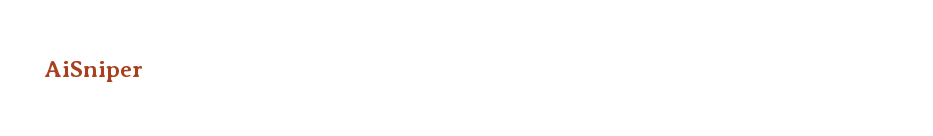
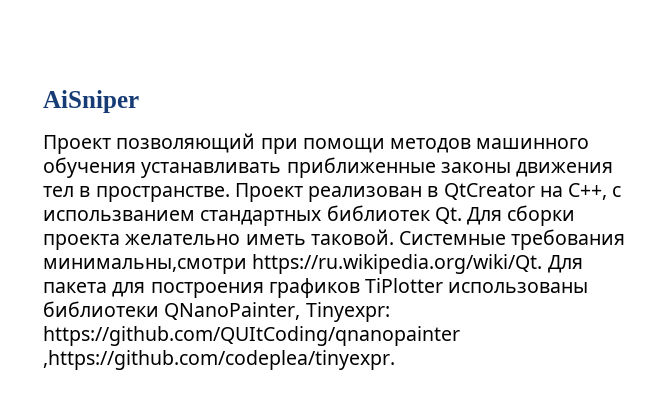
+ Проект позволяющий при помощи методов машинного обучения устанавливать приближенные законы движения тел в пространстве. Проект реализован в QtCreator на С++, с использванием стандартных библиотек Qt. Для сборки проекта желательно иметь таковой. Системные требования минимальны,смотри https://ru.wikipedia.org/wiki/Qt. Для пакета для построения графиков TiPlotter использованы библиотеки QNanoPainter, Tinyexpr: https://github.com/QUItCoding/qnanopainter ,https://github.com/codeplea/tinyexpr.

